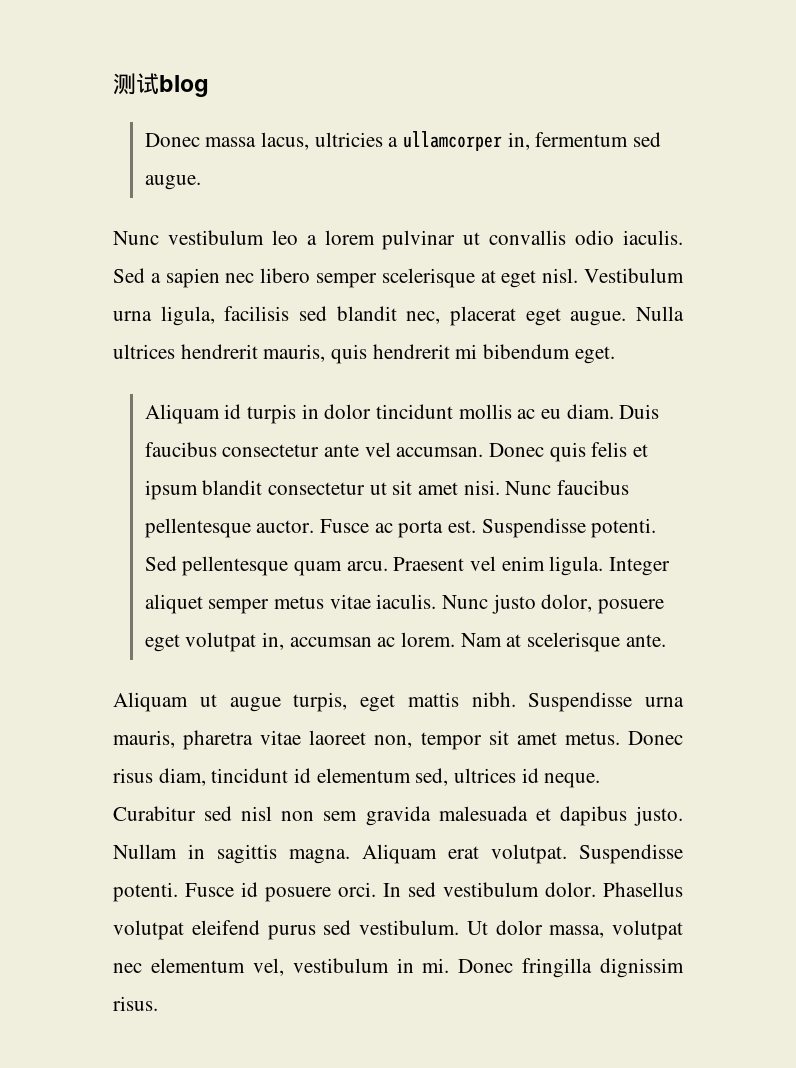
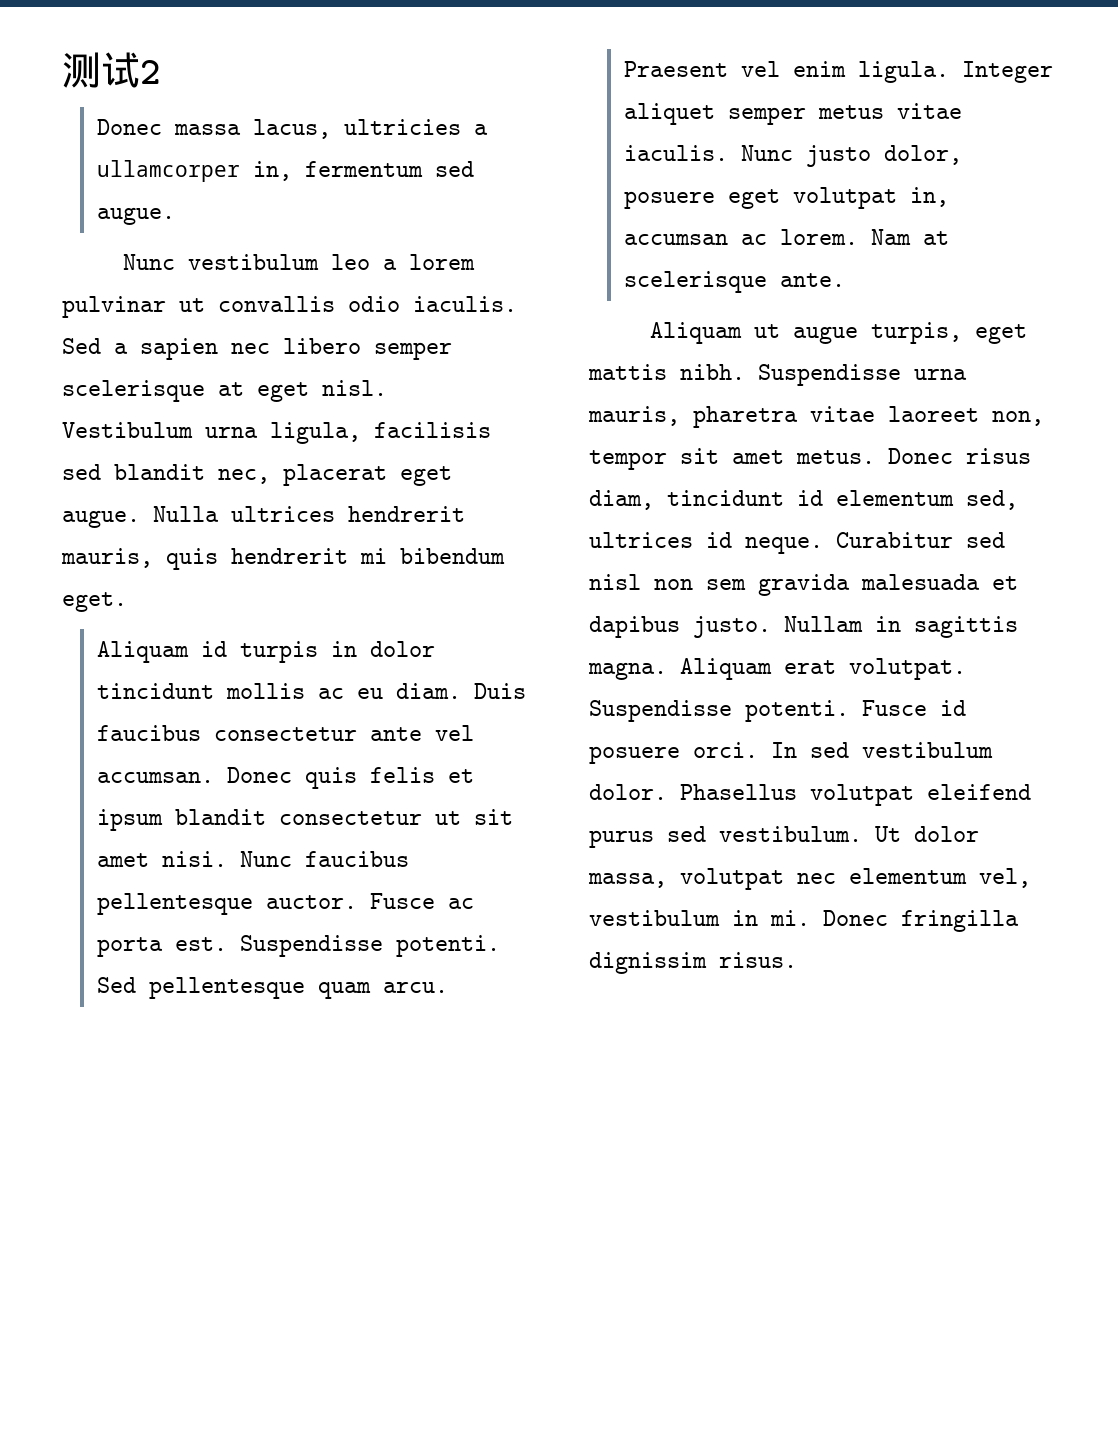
- 测试blog
+ 测试2

